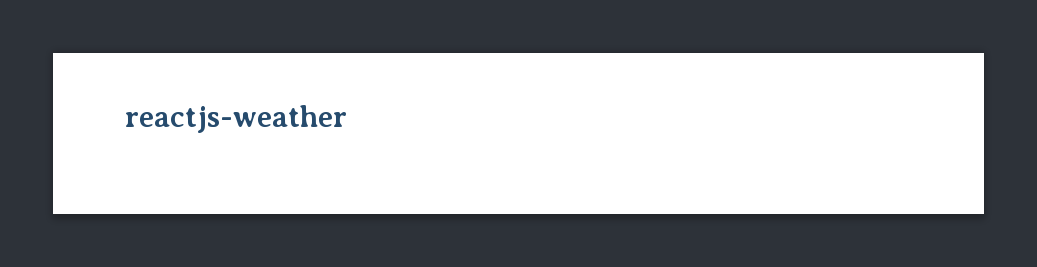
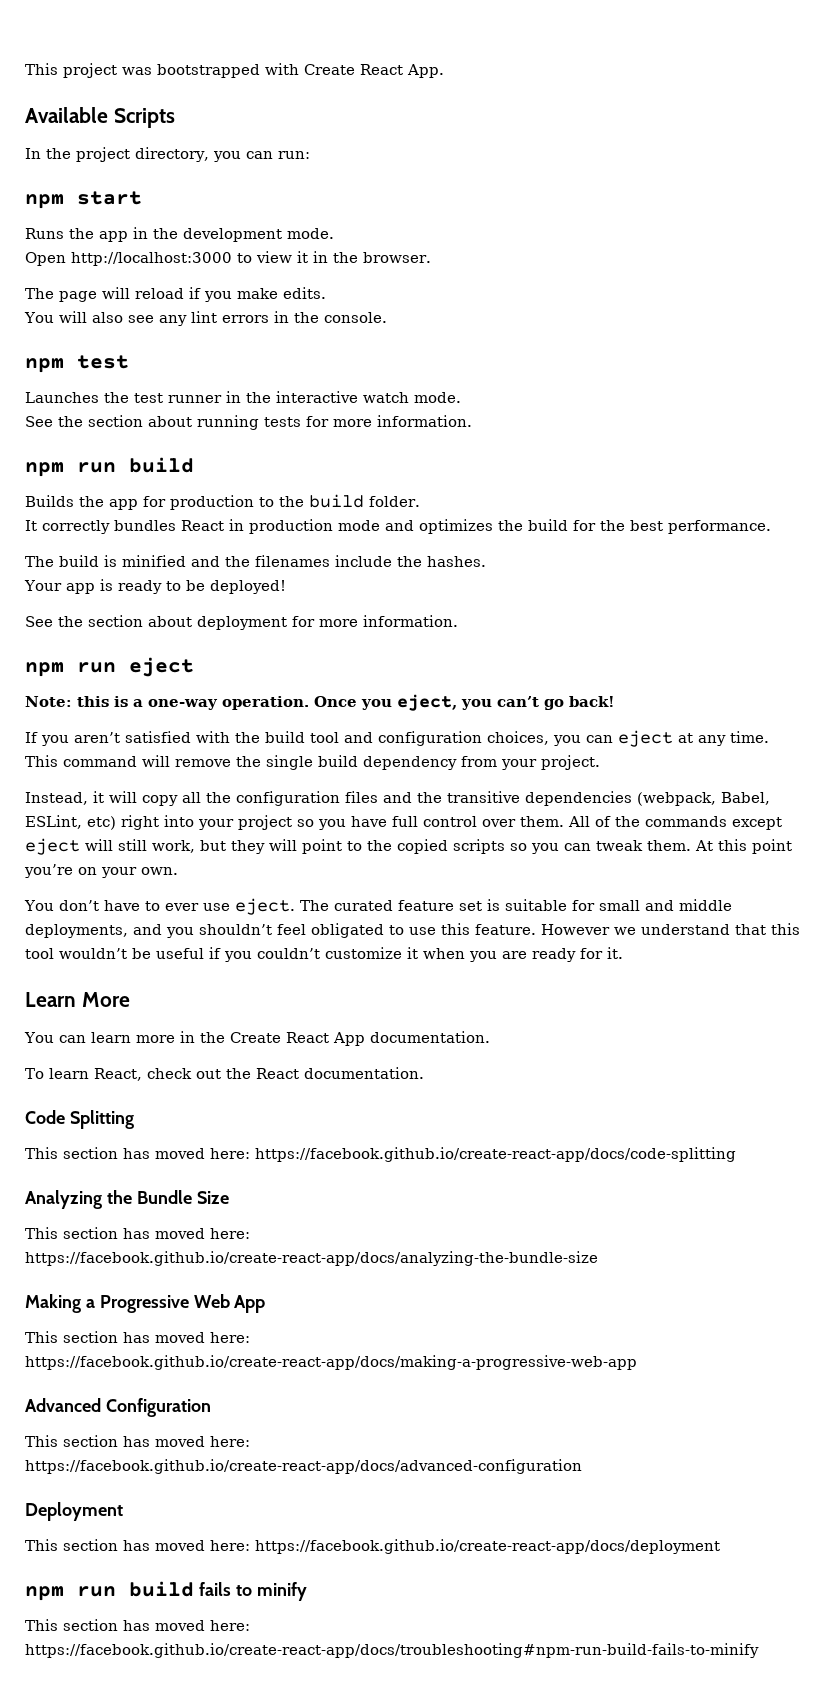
- reactjs-weather
+ This project was bootstrapped with Create React App.
+ Available Scripts
+ In the project directory, you can run:
+ npm start
+ Runs the app in the development mode.
+ Open http://localhost:3000 to view it in the browser.
+ The page will reload if you make edits.
+ You will also see any lint errors in the console.
+ npm test
+ Launches the test runner in the interactive watch mode.
+ See the section about running tests for more information.
+ npm run build
+ Builds the app for production to the build folder.
+ It correctly bundles React in production mode and optimizes the build for the best performance.
+ The build is minified and the filenames include the hashes.
+ Your app is ready to be deployed!
+ See the section about deployment for more information.
+ npm run eject
+ Note: this is a one-way operation. Once you eject, you can’t go back!
+ If you aren’t satisfied with the build tool and configuration choices, you can eject at any time. This command will remove the single build dependency from your project.
+ Instead, it will copy all the configuration files and the transitive dependencies (webpack, Babel, ESLint, etc) right into your project so you have full control over them. All of the commands except eject will still work, but they will point to the copied scripts so you can tweak them. At this point you’re on your own.
+ You don’t have to ever use eject. The curated feature set is suitable for small and middle deployments, and you shouldn’t feel obligated to use this feature. However we understand that this tool wouldn’t be useful if you couldn’t customize it when you are ready for it.
+ Learn More
+ You can learn more in the Create React App documentation.
+ To learn React, check out the React documentation.
+ Code Splitting
+ This section has moved here: https://facebook.github.io/create-react-app/docs/code-splitting
+ Analyzing the Bundle Size
+ This section has moved here: https://facebook.github.io/create-react-app/docs/analyzing-the-bundle-size
+ Making a Progressive Web App
+ This section has moved here: https://facebook.github.io/create-react-app/docs/making-a-progressive-web-app
+ Advanced Configuration
+ This section has moved here: https://facebook.github.io/create-react-app/docs/advanced-configuration
+ Deployment
+ This section has moved here: https://facebook.github.io/create-react-app/docs/deployment
+ npm run build fails to minify
+ This section has moved here: https://facebook.github.io/create-react-app/docs/troubleshooting#npm-run-build-fails-to-minify

